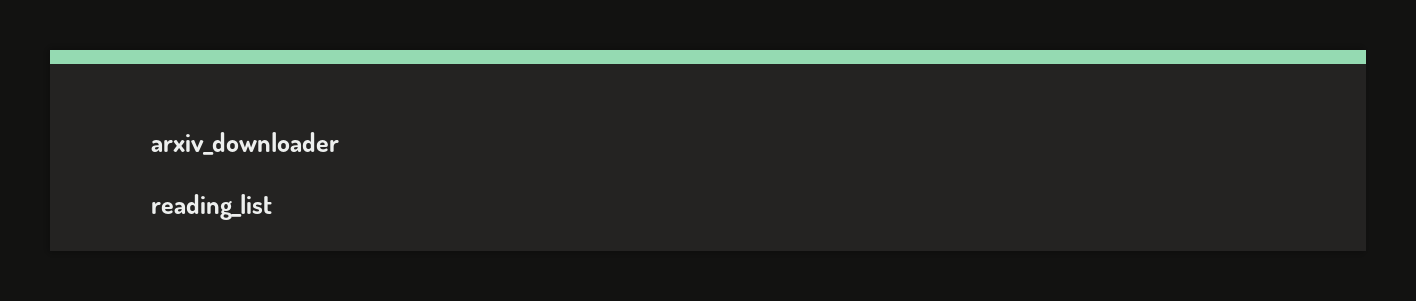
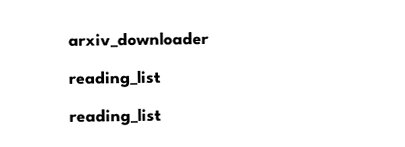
  arxiv_downloader
+ reading_list

